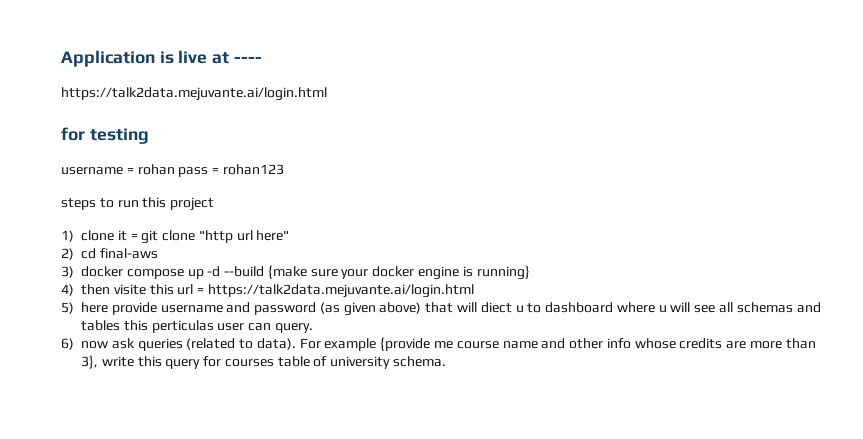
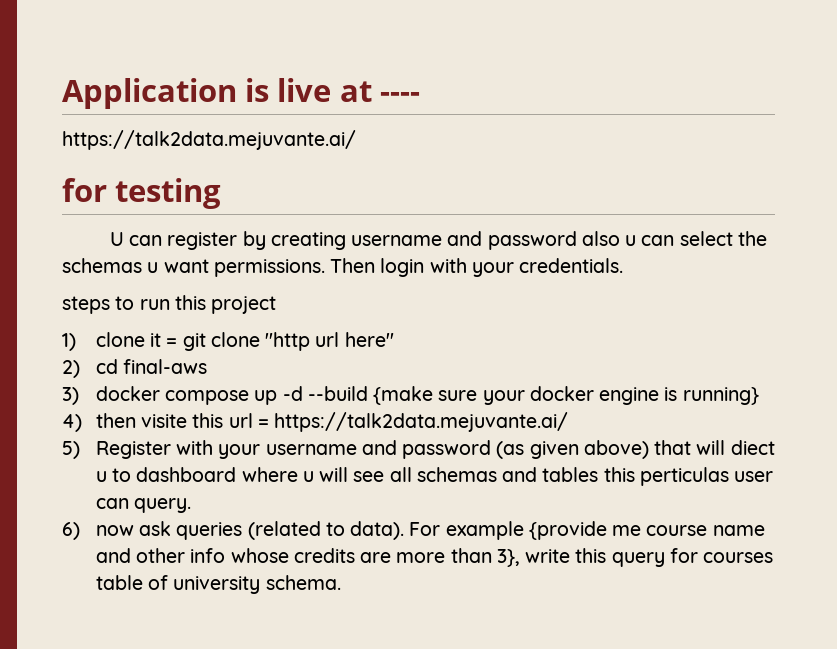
  Application is live at ----
- https://talk2data.mejuvante.ai/login.html
+ https://talk2data.mejuvante.ai/
- username = rohan pass = rohan123
+ U can register by creating username and password also u can select the schemas u want permissions. Then login with your credentials.
- 4) then visite this url = https://talk2data.mejuvante.ai/login.html
+ 4) then visite this url = https://talk2data.mejuvante.ai/
- 5) here provide username and password (as given above) that will diect u to dashboard where u will see all schemas and tables this perticulas user can query.
+ 5) Register with your username and password (as given above) that will diect u to dashboard where u will see all schemas and tables this perticulas user can query.

